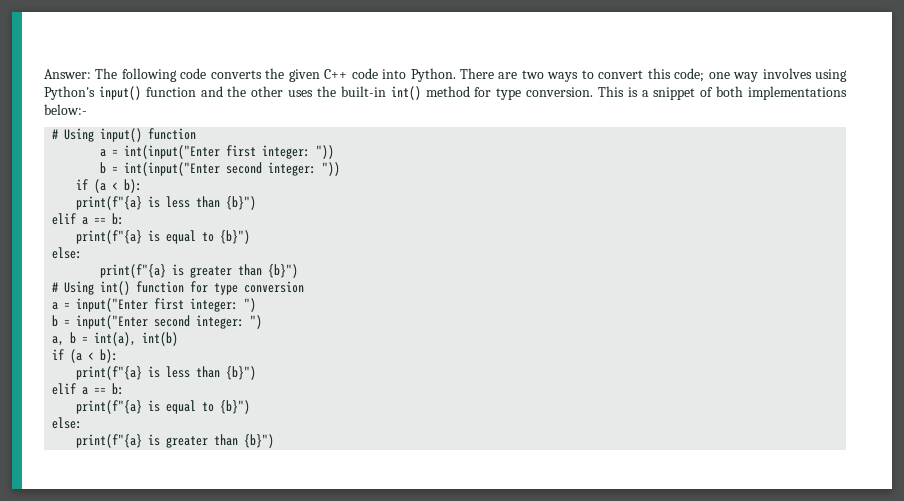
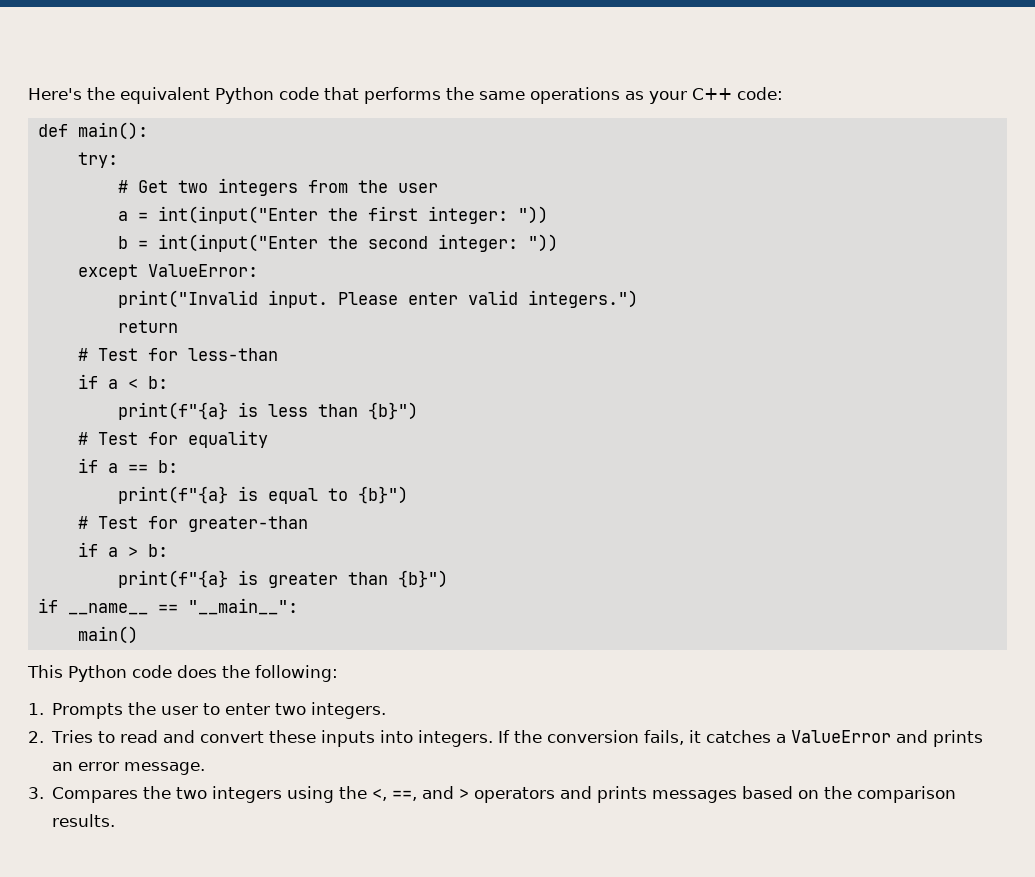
- Answer: The following code converts the given C++ code into Python. There are two ways to convert this code; one way involves using Python's input() function and the other uses the built-in int() method for type conversion. This is a snippet of both implementations below:-
- # Using input() function
+ Here's the equivalent Python code that performs the same operations as your C++ code:
+ def main():
+ try:
+ # Get two integers from the user
- a = int(input("Enter first integer: "))
+ a = int(input("Enter the first integer: "))
- b = int(input("Enter second integer: "))
- if (a < b):
+ b = int(input("Enter the second integer: "))
+ except ValueError:
+ print("Invalid input. Please enter valid integers.")
+ return
+ # Test for less-than
+ if a < b:
  print(f"{a} is less than {b}")
- elif a == b:
+ # Test for equality
+ if a == b:
  print(f"{a} is equal to {b}")
- else:
+ # Test for greater-than
+ if a > b:
- # Using int() function for type conversion
- a = input("Enter first integer: ")
- b = input("Enter second integer: ")
- a, b = int(a), int(b)
- if (a < b):
- print(f"{a} is less than {b}")
- elif a == b:
- print(f"{a} is equal to {b}")
- else:
- print(f"{a} is greater than {b}")
+ if __name__ == "__main__":
+ main()
+ This Python code does the following:
+ 1. Prompts the user to enter two integers.
+ 2. Tries to read and convert these inputs into integers. If the conversion fails, it catches a ValueError and prints an error message.
+ 3. Compares the two integers using the <, ==, and > operators and prints messages based on the comparison results.

